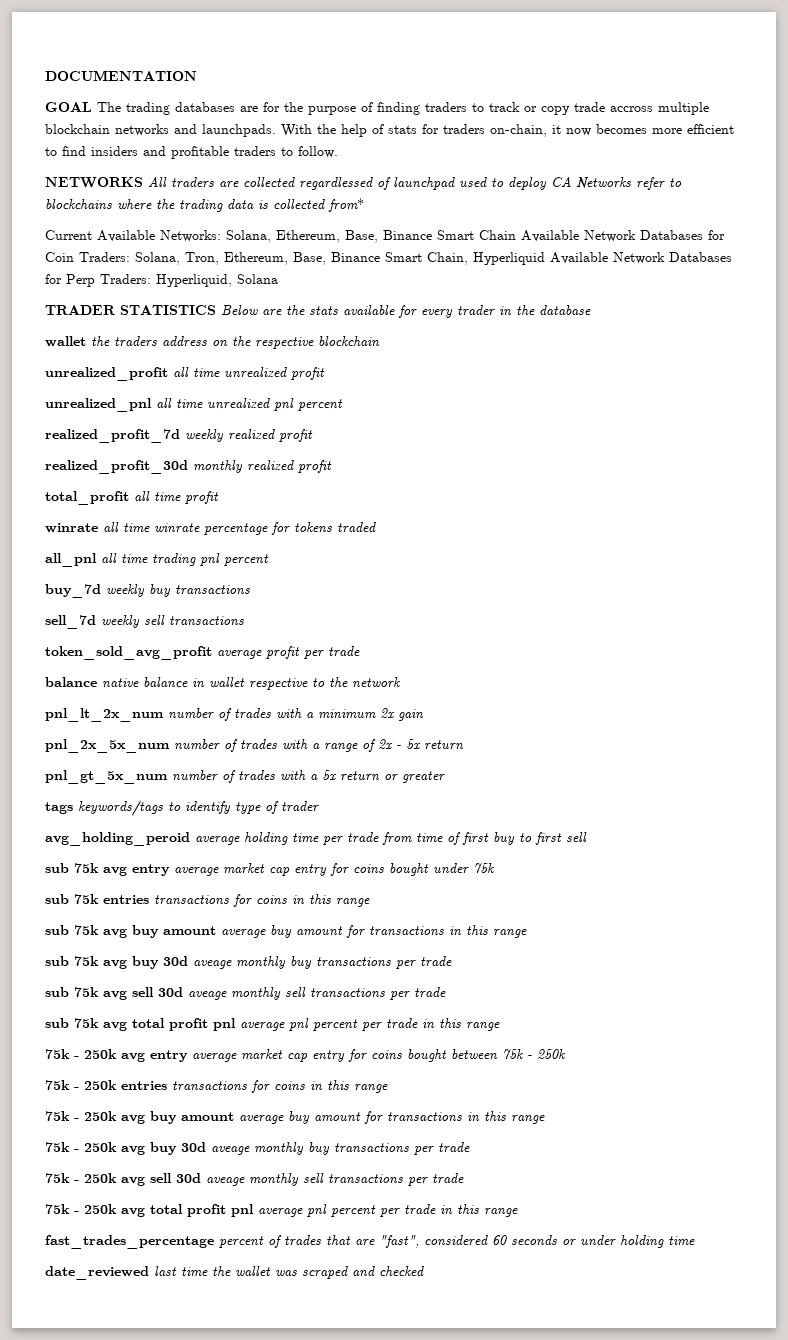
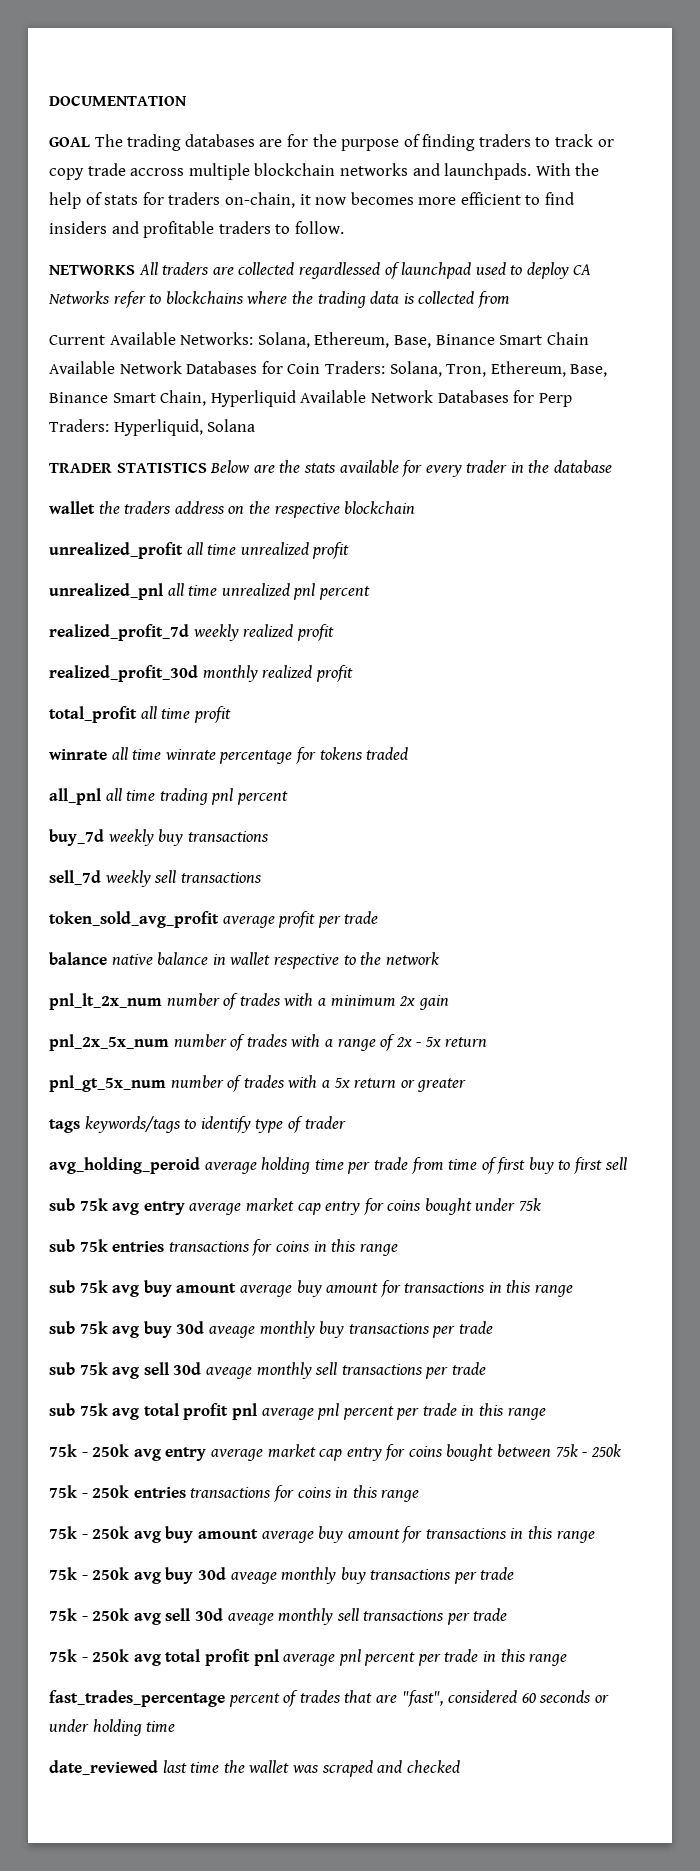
- NETWORKS All traders are collected regardlessed of launchpad used to deploy CA Networks refer to blockchains where the trading data is collected from*
+ NETWORKS All traders are collected regardlessed of launchpad used to deploy CA Networks refer to blockchains where the trading data is collected from

